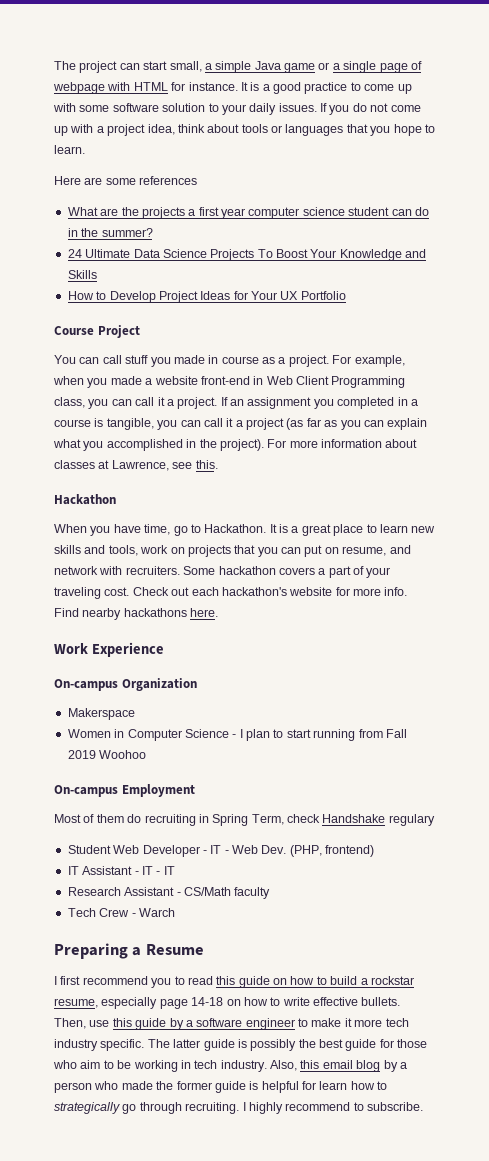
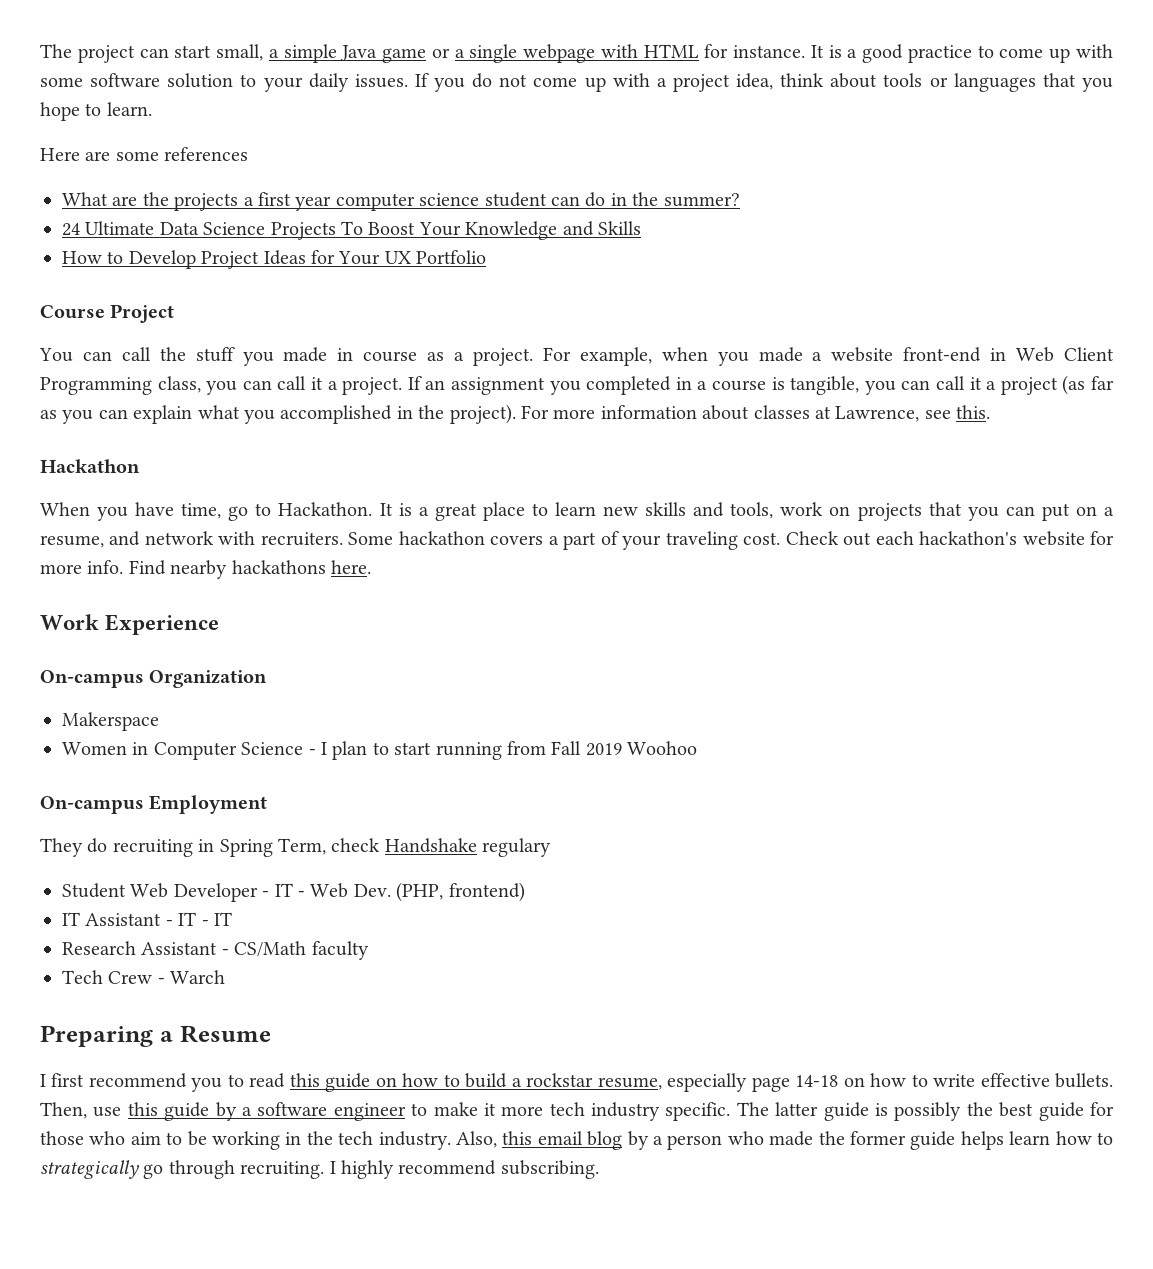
- The project can start small, a simple Java game or a single page of webpage with HTML for instance.
+ The project can start small, a simple Java game or a single webpage with HTML for instance.
- You can call stuff you made in course as a project.
+ You can call the stuff you made in course as a project.
- It is a great place to learn new skills and tools, work on projects that you can put on resume, and network with recruiters.
+ It is a great place to learn new skills and tools, work on projects that you can put on a resume, and network with recruiters.
- Most of them do recruiting in Spring Term, check Handshake regulary
+ They do recruiting in Spring Term, check Handshake regulary
- The latter guide is possibly the best guide for those who aim to be working in tech industry.
+ The latter guide is possibly the best guide for those who aim to be working in the tech industry.
- Also, this email blog by a person who made the former guide is helpful for learn how to strategically go through recruiting.
+ Also, this email blog by a person who made the former guide helps learn how to strategically go through recruiting.
- I highly recommend to subscribe.
+ I highly recommend subscribing.

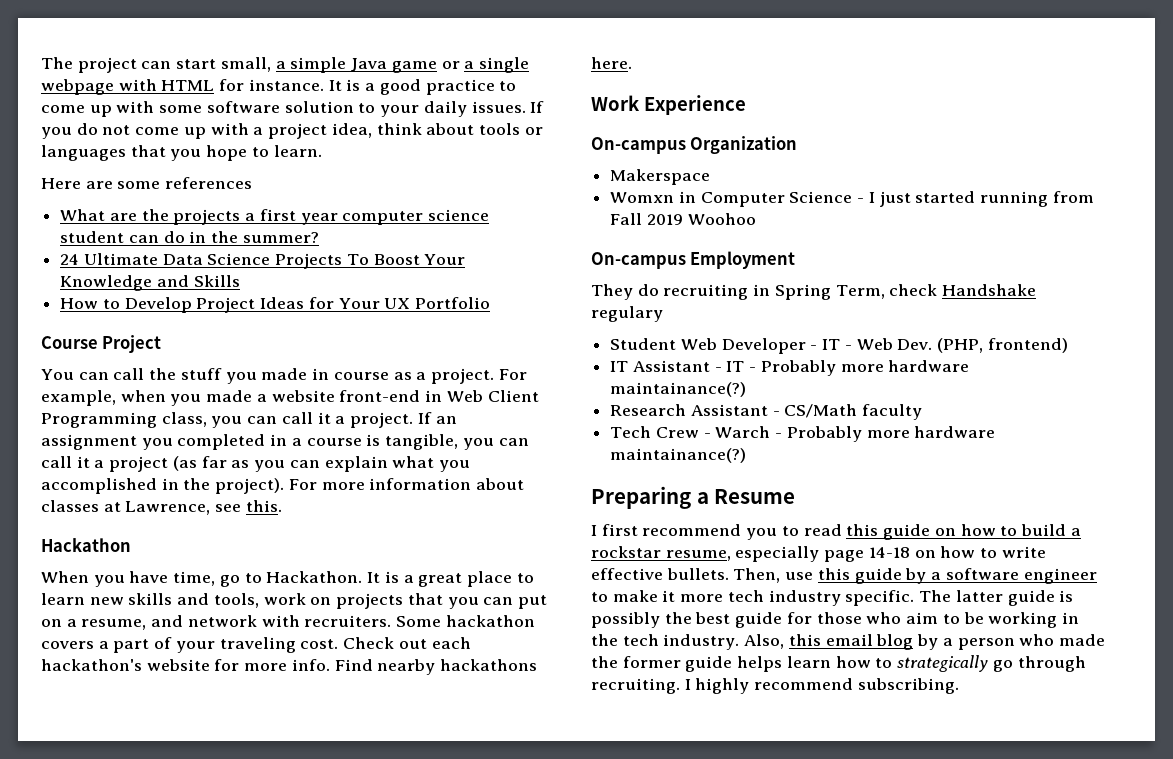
- Women in Computer Science - I plan to start running from Fall 2019 Woohoo
+ Womxn in Computer Science - I just started running from Fall 2019 Woohoo
- IT Assistant - IT - IT
+ IT Assistant - IT - Probably more hardware maintainance(?)
- Tech Crew - Warch
+ Tech Crew - Warch - Probably more hardware maintainance(?)

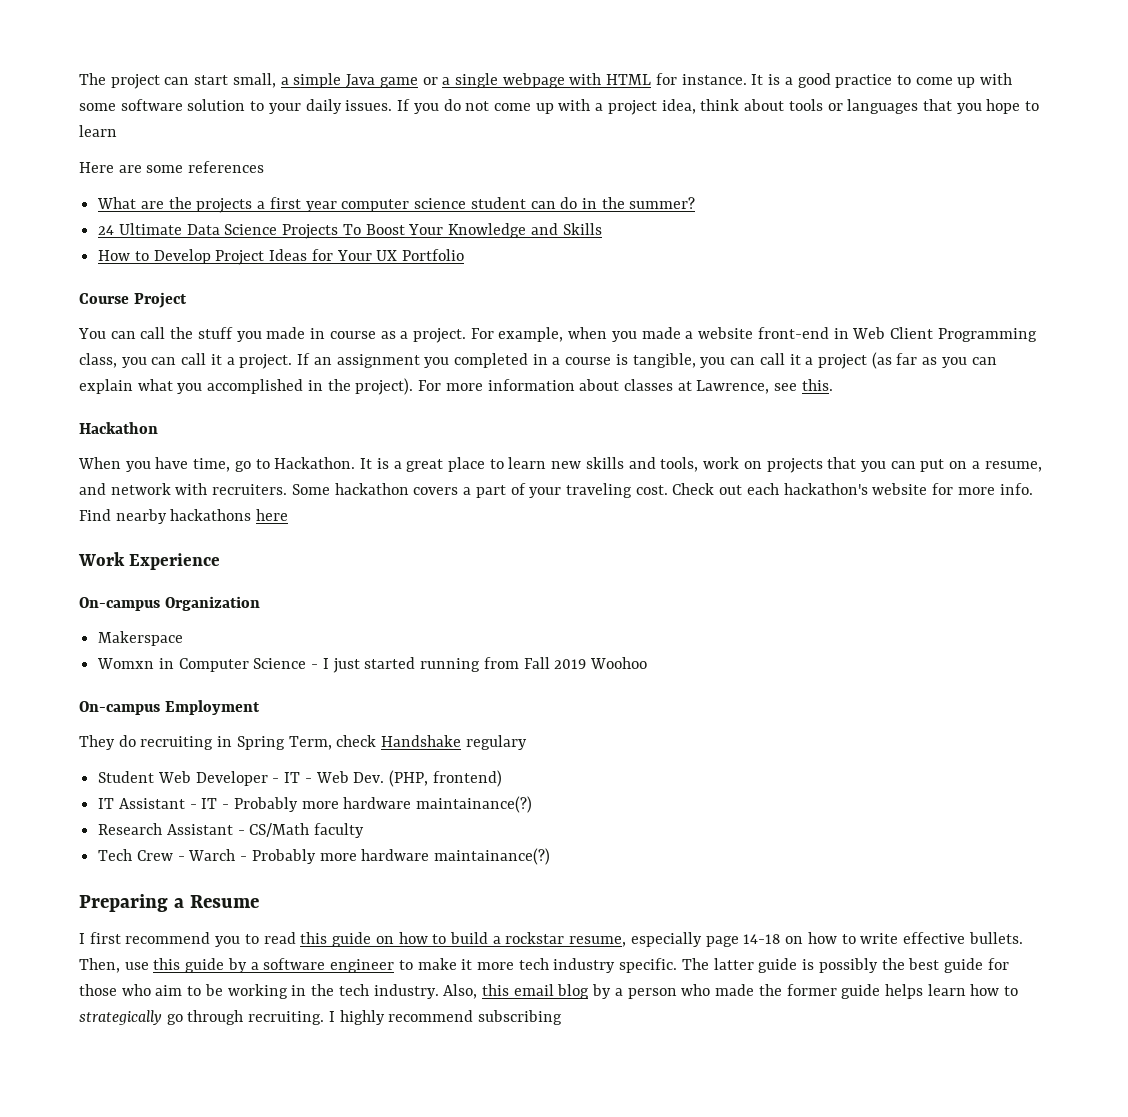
- If you do not come up with a project idea, think about tools or languages that you hope to learn.
+ If you do not come up with a project idea, think about tools or languages that you hope to learn
- Find nearby hackathons here.
+ Find nearby hackathons here
- I highly recommend subscribing.
+ I highly recommend subscribing

